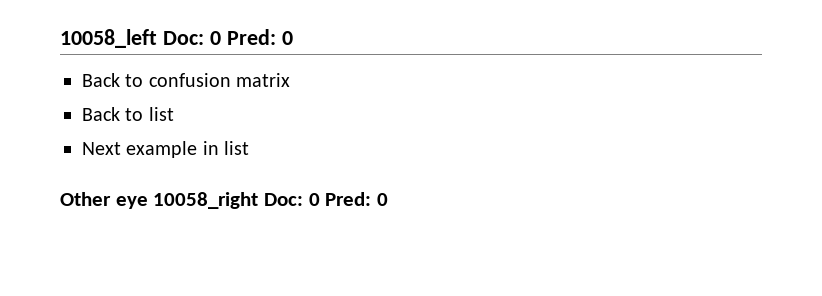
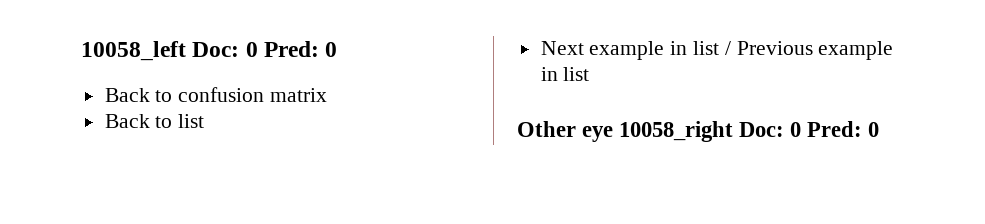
- Next example in list
+ Next example in list / Previous example in list

